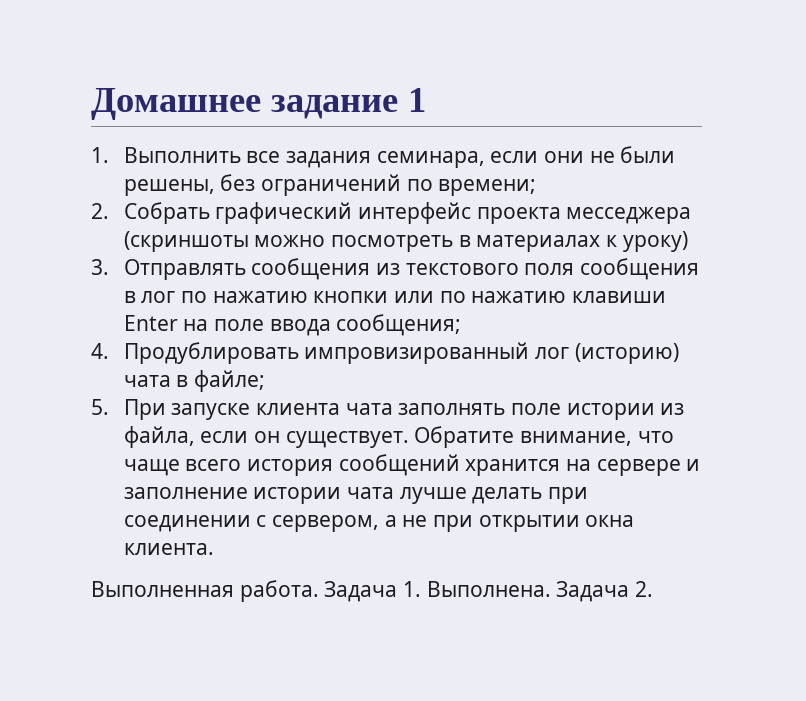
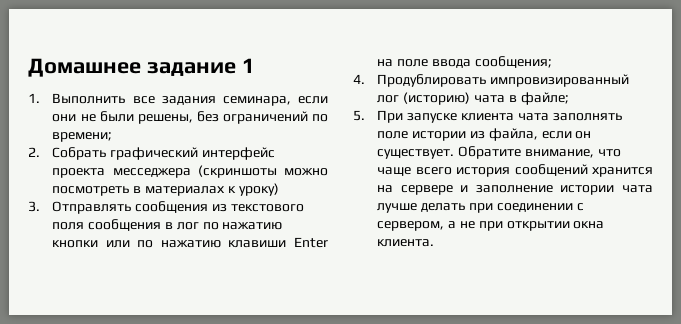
- Выполненная работа. Задача 1. Выполнена. Задача 2.

